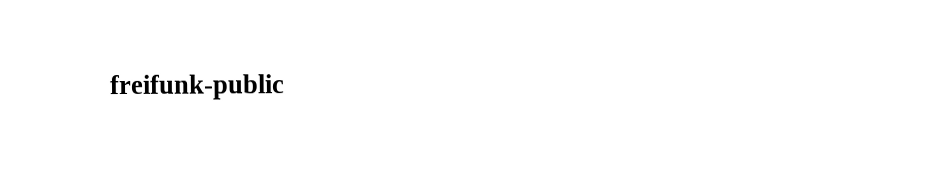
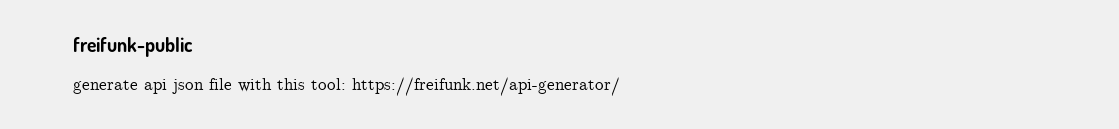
+ generate api json file with this tool: https://freifunk.net/api-generator/

